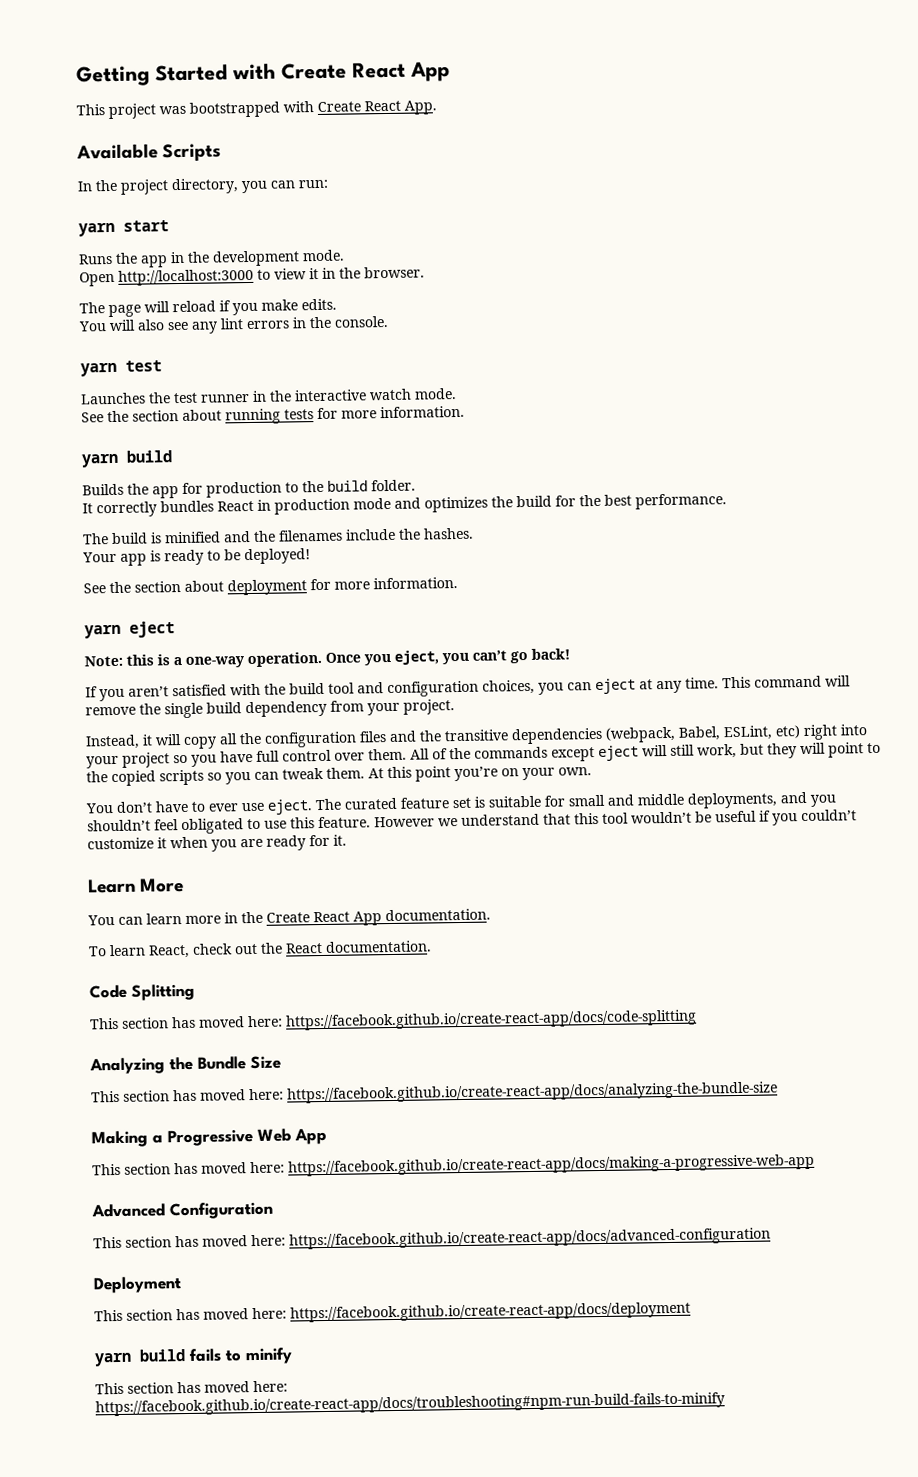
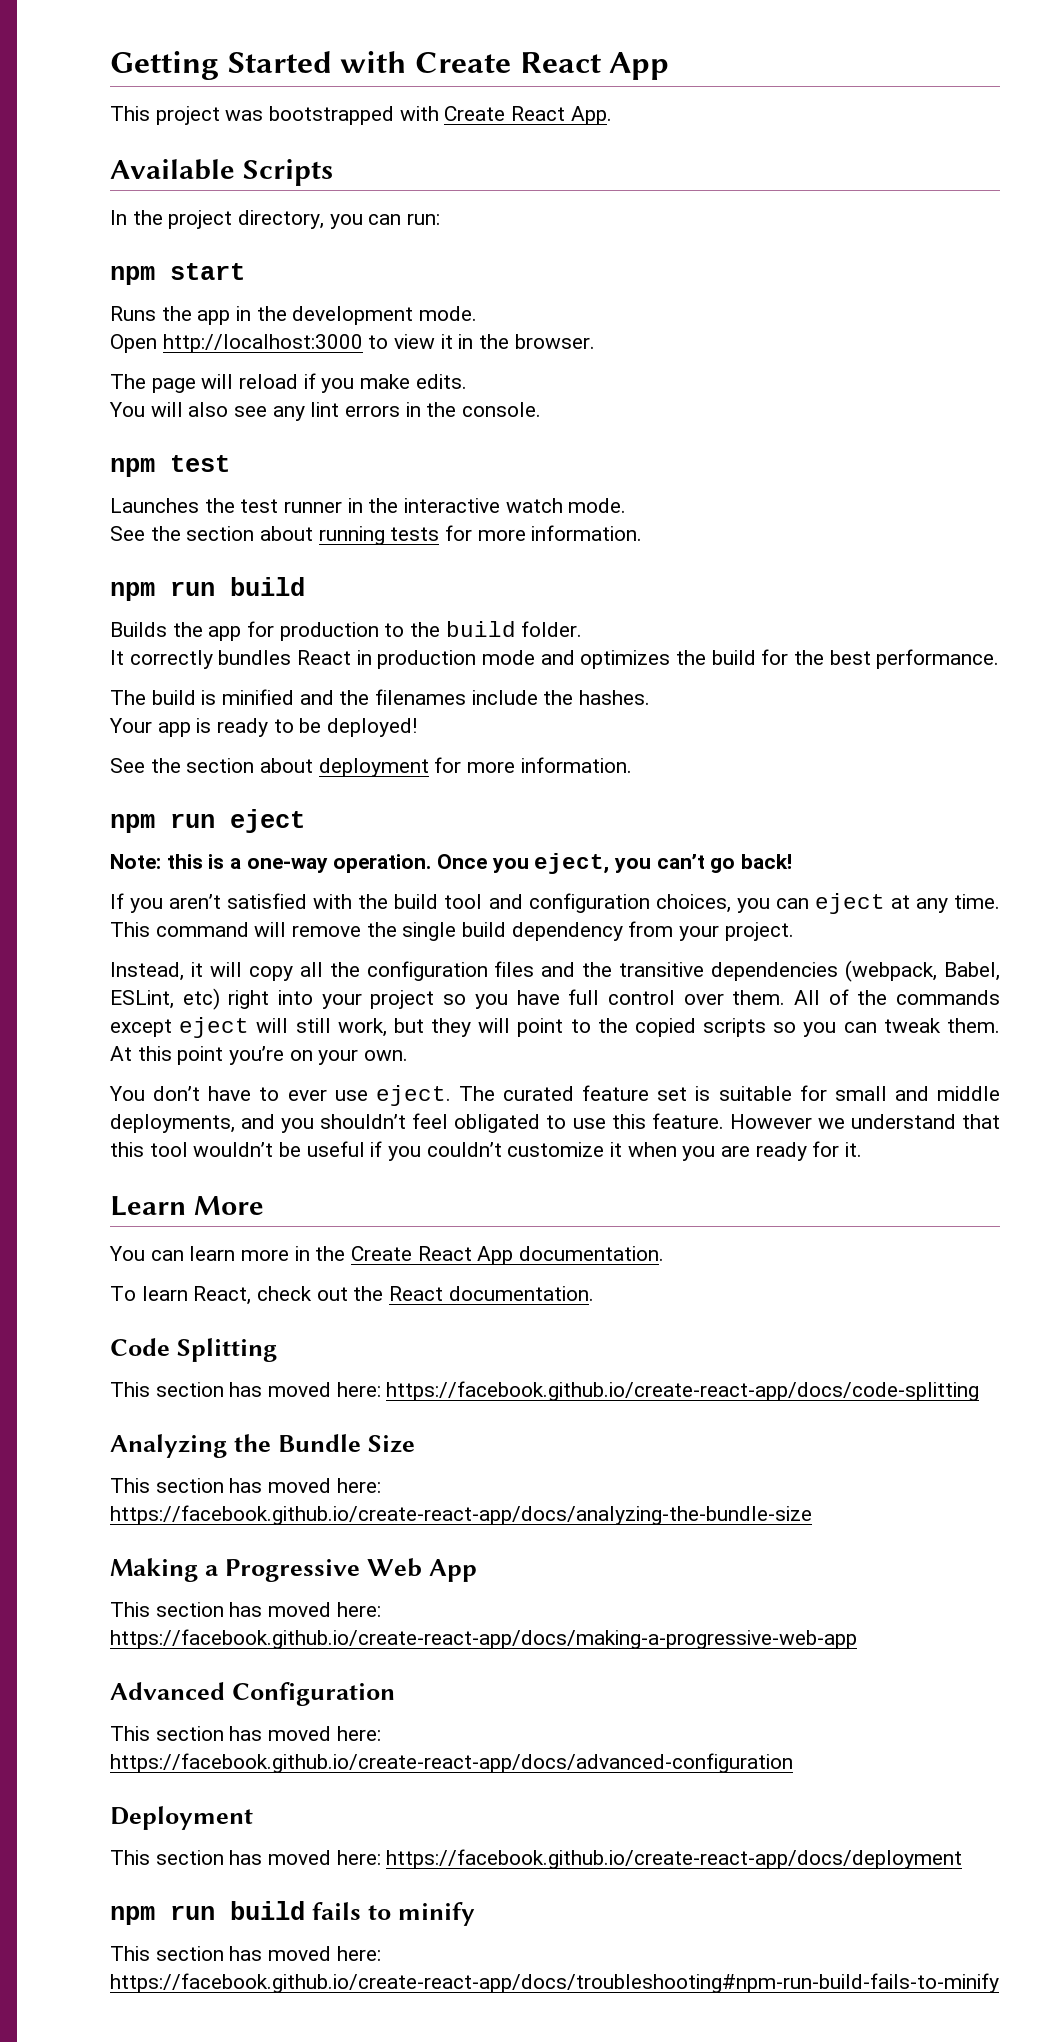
- yarn start
+ npm start
- yarn test
+ npm test
  See the section about running tests for more information.
- yarn build
+ npm run build
- yarn eject
+ npm run eject
- yarn build fails to minify
+ npm run build fails to minify

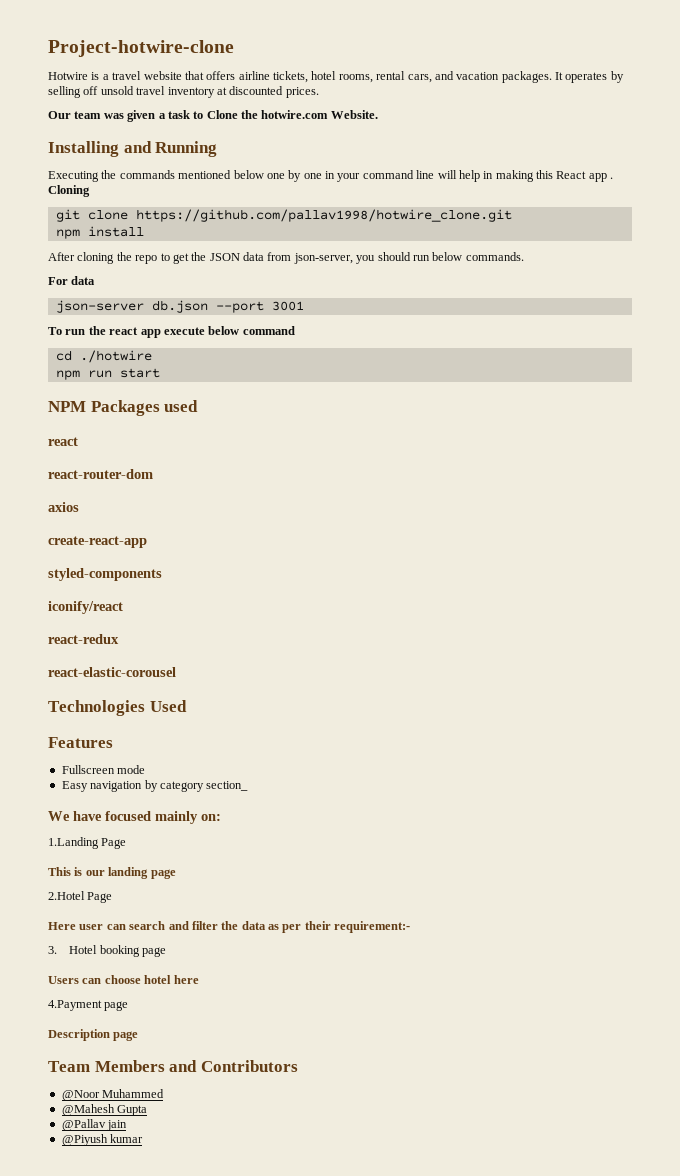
- Getting Started with Create React App
- This project was bootstrapped with Create React App.
- Available Scripts
- In the project directory, you can run:
- npm start
- Runs the app in the development mode.
- Open http://localhost:3000 to view it in the browser.
- The page will reload if you make edits.
- You will also see any lint errors in the console.
- npm test
- Launches the test runner in the interactive watch mode.
- See the section about running tests for more information.
- npm run build
- Builds the app for production to the build folder.
- It correctly bundles React in production mode and optimizes the build for the best performance.
- The build is minified and the filenames include the hashes.
- Your app is ready to be deployed!
- See the section about deployment for more information.
- npm run eject
- Note: this is a one-way operation. Once you eject, you can’t go back!
- If you aren’t satisfied with the build tool and configuration choices, you can eject at any time. This command will remove the single build dependency from your project.
- Instead, it will copy all the configuration files and the transitive dependencies (webpack, Babel, ESLint, etc) right into your project so you have full control over them. All of the commands except eject will still work, but they will point to the copied scripts so you can tweak them. At this point you’re on your own.
- You don’t have to ever use eject. The curated feature set is suitable for small and middle deployments, and you shouldn’t feel obligated to use this feature. However we understand that this tool wouldn’t be useful if you couldn’t customize it when you are ready for it.
- Learn More
- You can learn more in the Create React App documentation.
- To learn React, check out the React documentation.
- Code Splitting
- This section has moved here: https://facebook.github.io/create-react-app/docs/code-splitting
- Analyzing the Bundle Size
- This section has moved here: https://facebook.github.io/create-react-app/docs/analyzing-the-bundle-size
- Making a Progressive Web App
- This section has moved here: https://facebook.github.io/create-react-app/docs/making-a-progressive-web-app
- Advanced Configuration
- This section has moved here: https://facebook.github.io/create-react-app/docs/advanced-configuration
- Deployment
- This section has moved here: https://facebook.github.io/create-react-app/docs/deployment
- npm run build fails to minify
- This section has moved here: https://facebook.github.io/create-react-app/docs/troubleshooting#npm-run-build-fails-to-minify
+ Project-hotwire-clone
+ Hotwire is a travel website that offers airline tickets, hotel rooms, rental cars, and vacation packages. It operates by selling off unsold travel inventory at discounted prices.
+ Our team was given a task to Clone the hotwire.com Website.
+ Installing and Running
+ Executing the commands mentioned below one by one in your command line will help in making this React app . Cloning
+ git clone https://github.com/pallav1998/hotwire_clone.git
+ npm install
+ After cloning the repo to get the JSON data from json-server, you should run below commands.
+ For data
+ json-server db.json --port 3001
+ To run the react app execute below command
+ cd ./hotwire
+ npm run start
+ NPM Packages used
+ react
+ react-router-dom
+ axios
+ create-react-app
+ styled-components
+ iconify/react
+ react-redux
+ react-elastic-corousel
+ Technologies Used
+ Features
+ Fullscreen mode
+ Easy navigation by category section_
+ We have focused mainly on:
+ 1.Landing Page
+ This is our landing page
+ 2.Hotel Page
+ Here user can search and filter the data as per their requirement:-
+ 3. Hotel booking page
+ Users can choose hotel here
+ 4.Payment page
+ Description page
+ Team Members and Contributors
+ @Noor Muhammed
+ @Mahesh Gupta
+ @Pallav jain
+ @Piyush kumar

